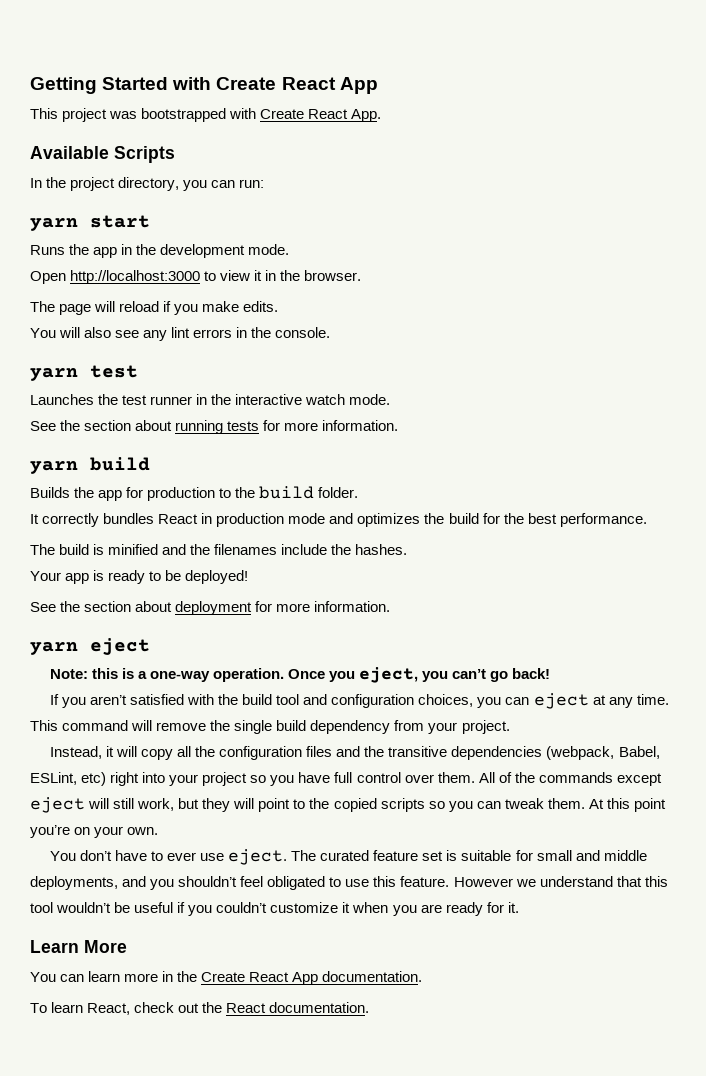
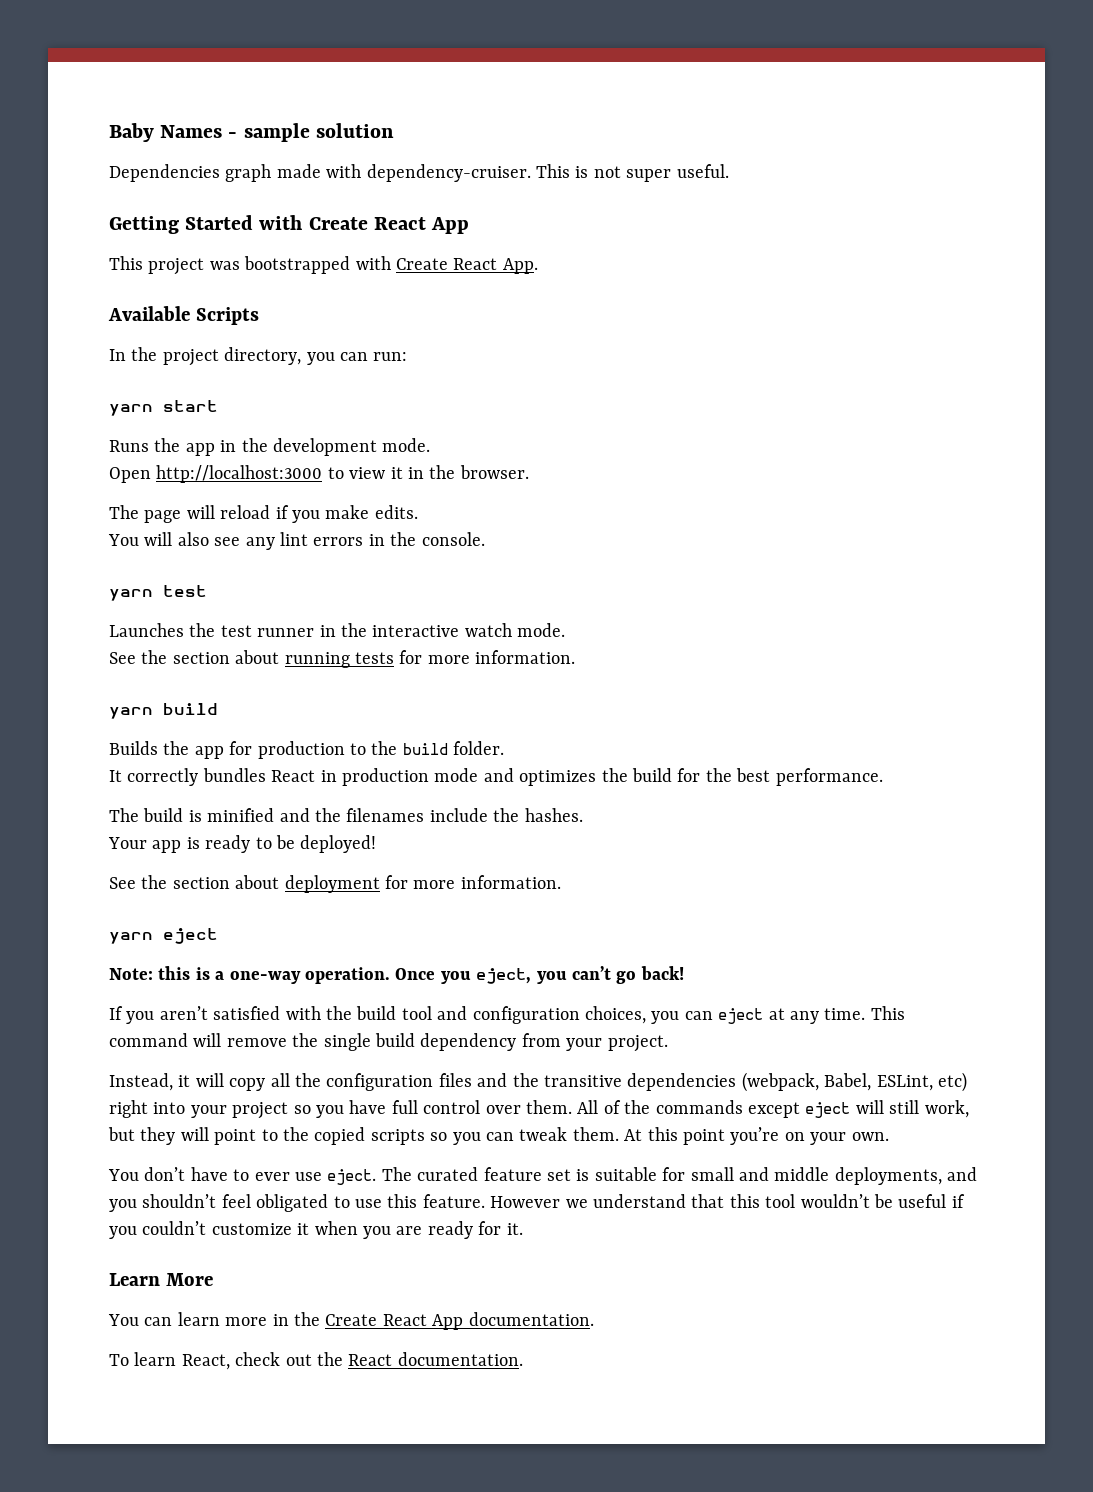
+ Baby Names - sample solution
+ Dependencies graph made with dependency-cruiser. This is not super useful.

